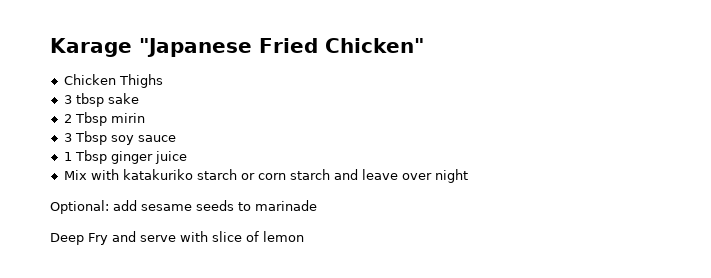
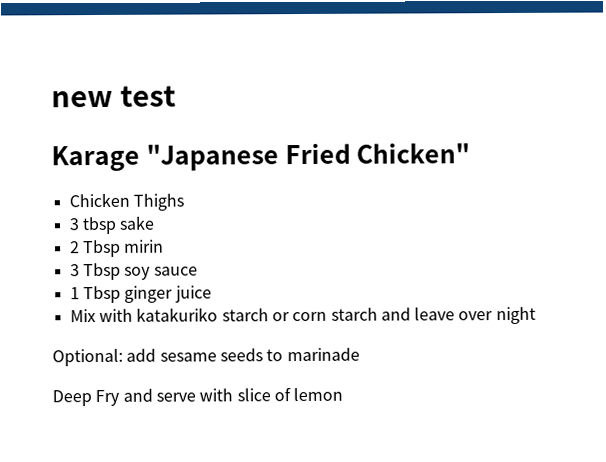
+ new test

